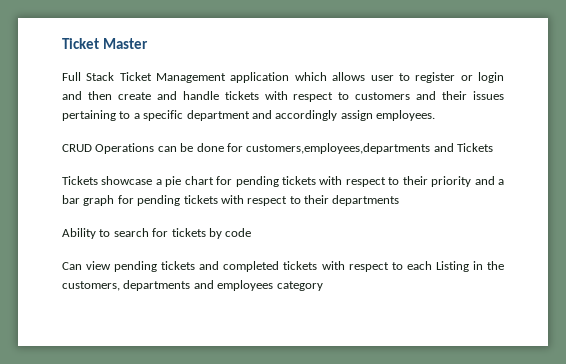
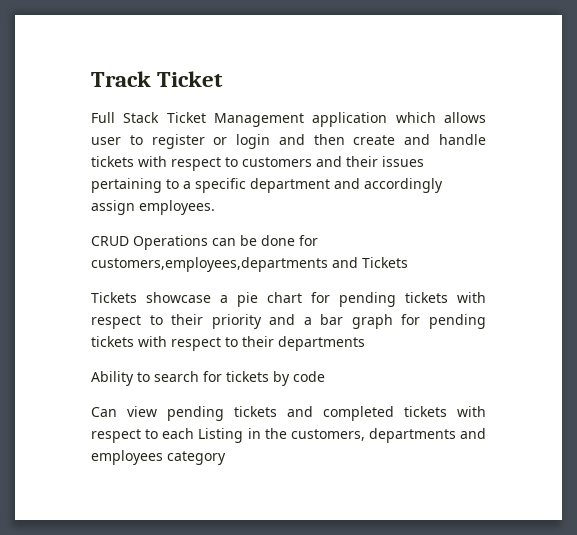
- Ticket Master
+ Track Ticket

